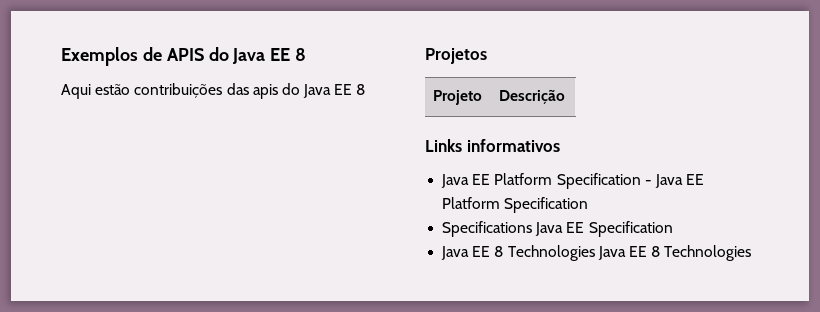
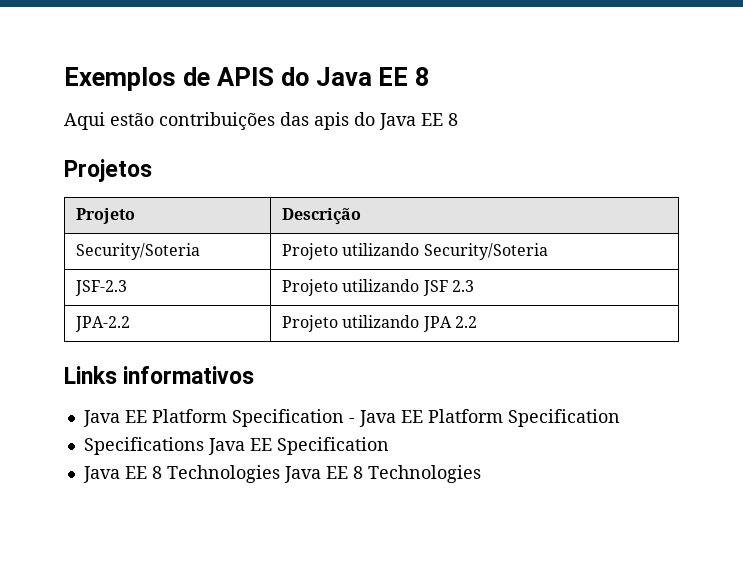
+ Security/Soteria | Projeto utilizando Security/Soteria
+ JSF-2.3 | Projeto utilizando JSF 2.3
+ JPA-2.2 | Projeto utilizando JPA 2.2

